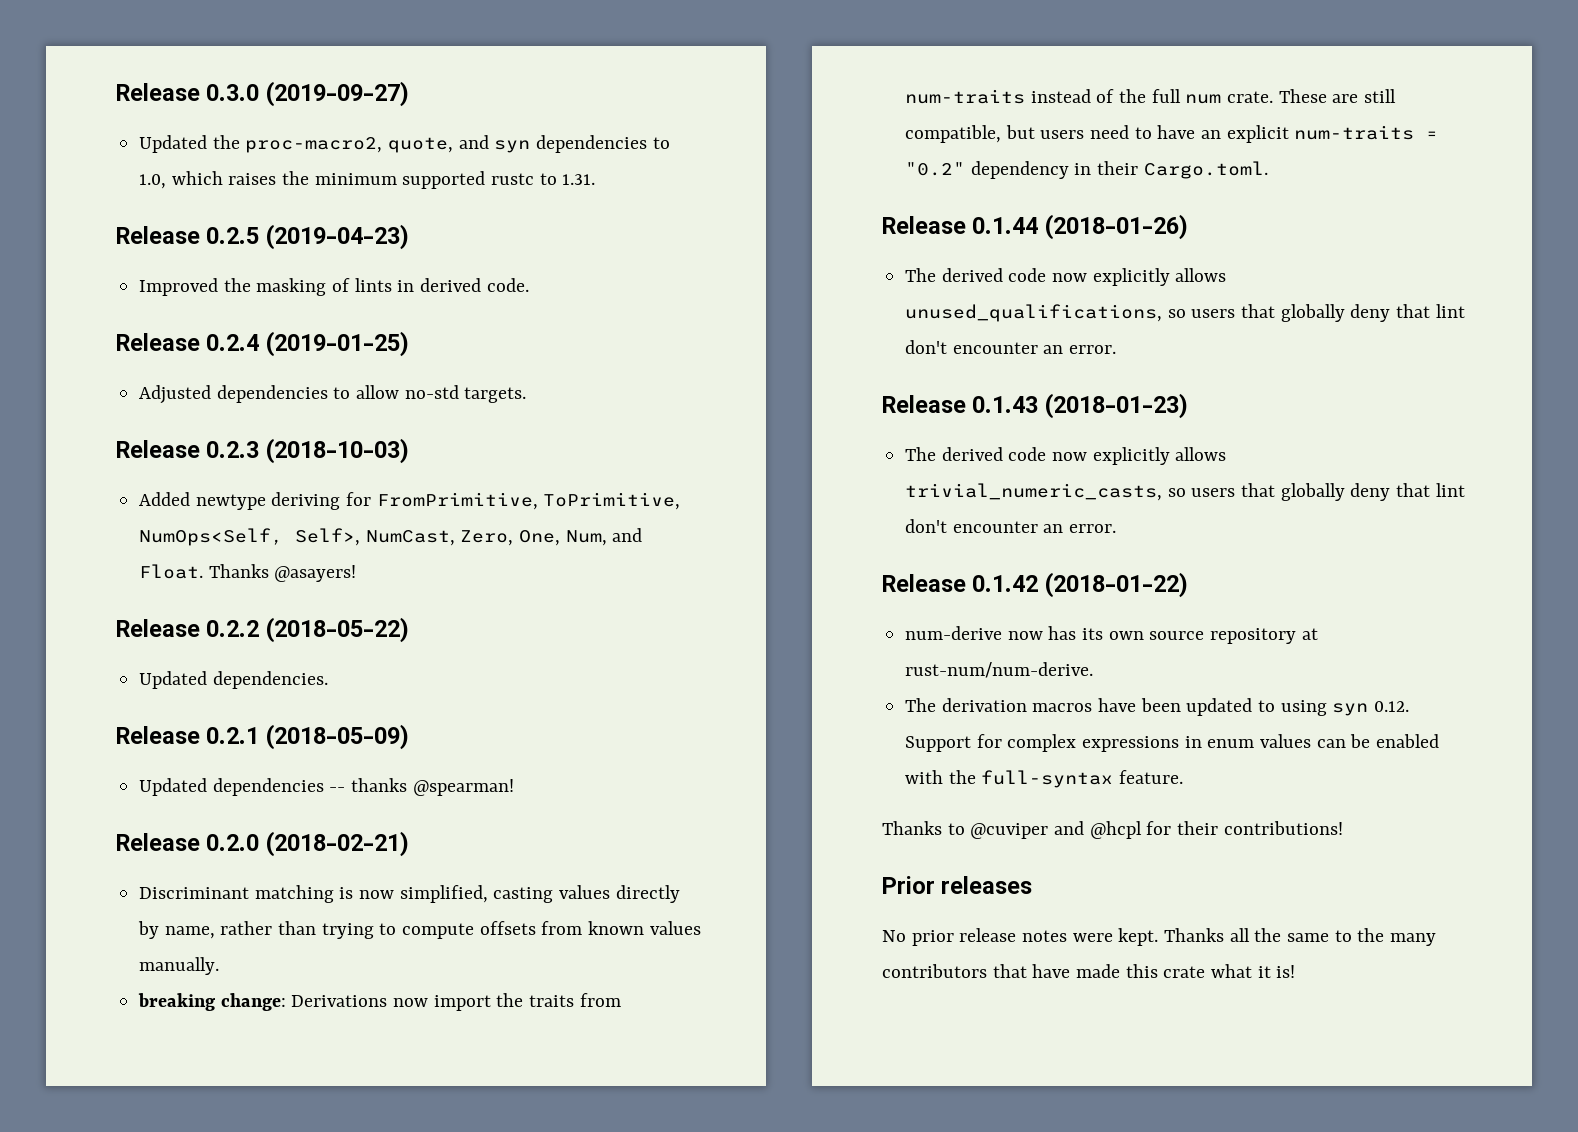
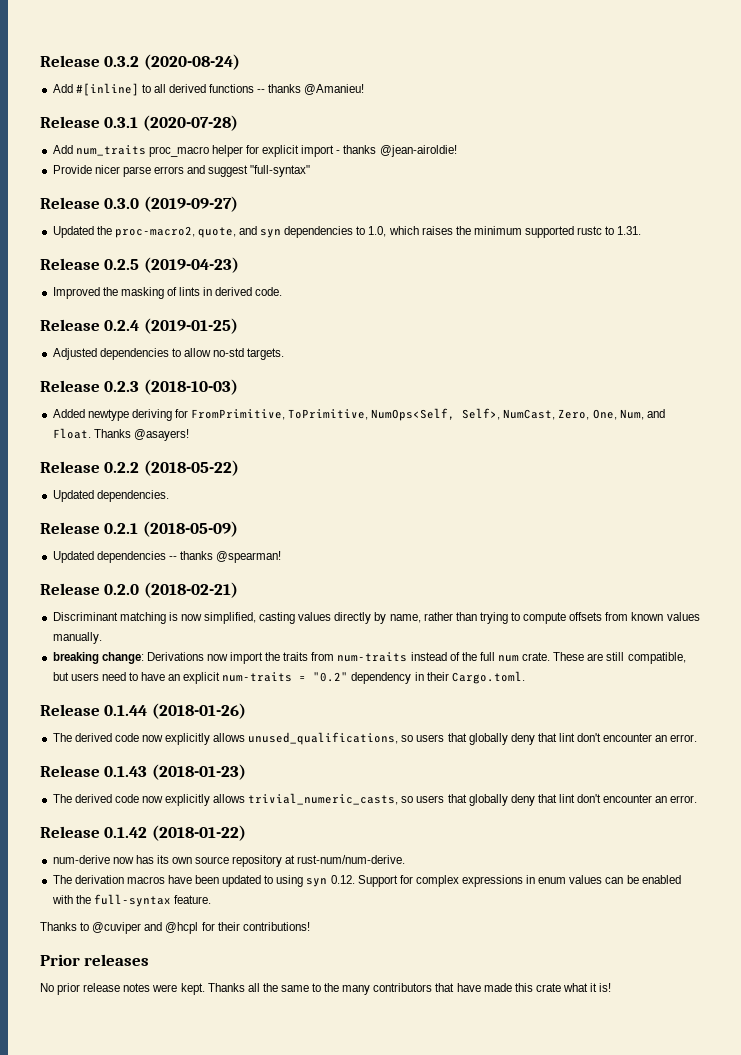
+ Release 0.3.2 (2020-08-24)
+ Add #[inline] to all derived functions -- thanks @Amanieu!
+ Release 0.3.1 (2020-07-28)
+ Add num_traits proc_macro helper for explicit import - thanks @jean-airoldie!
+ Provide nicer parse errors and suggest "full-syntax"

